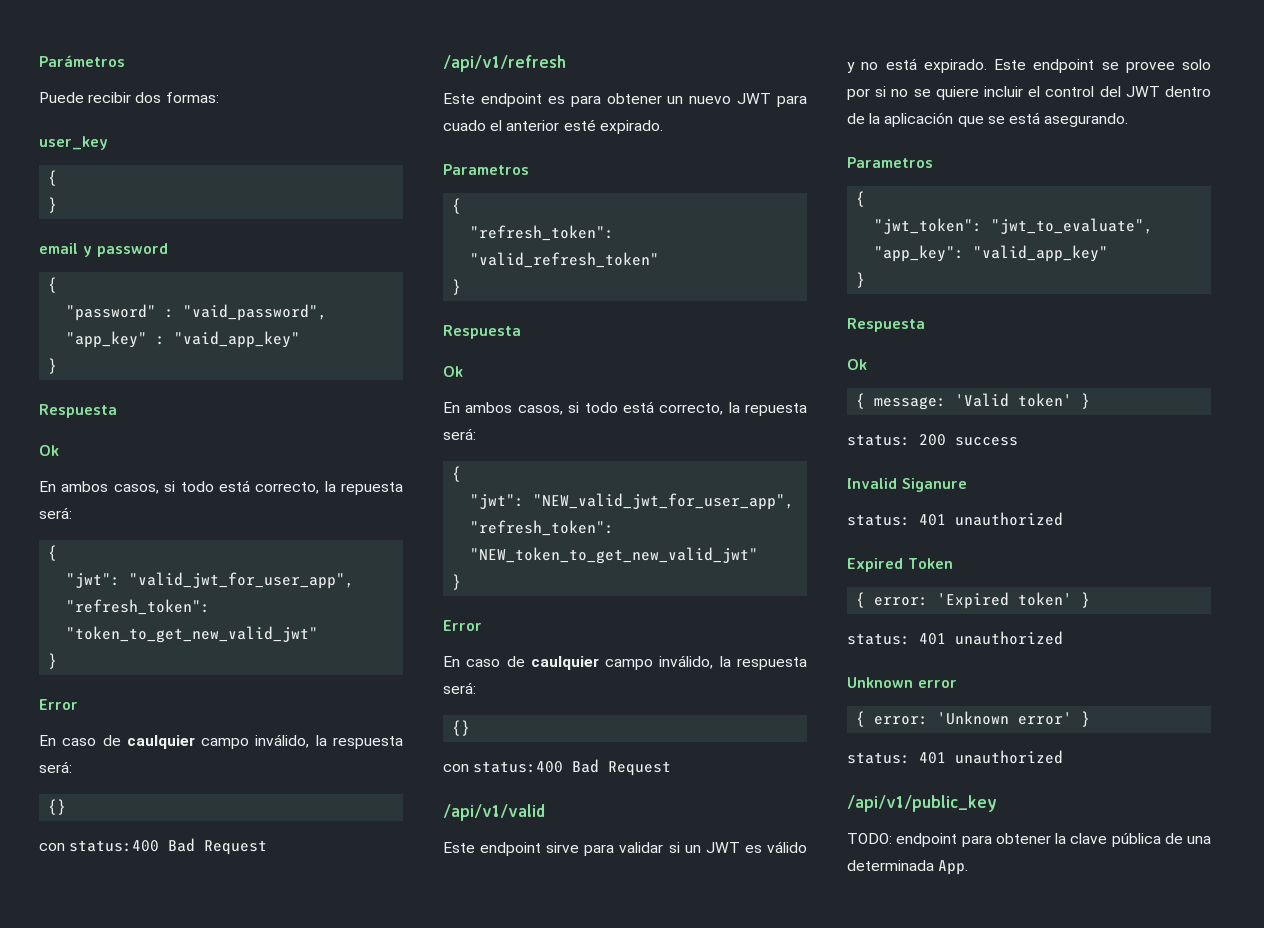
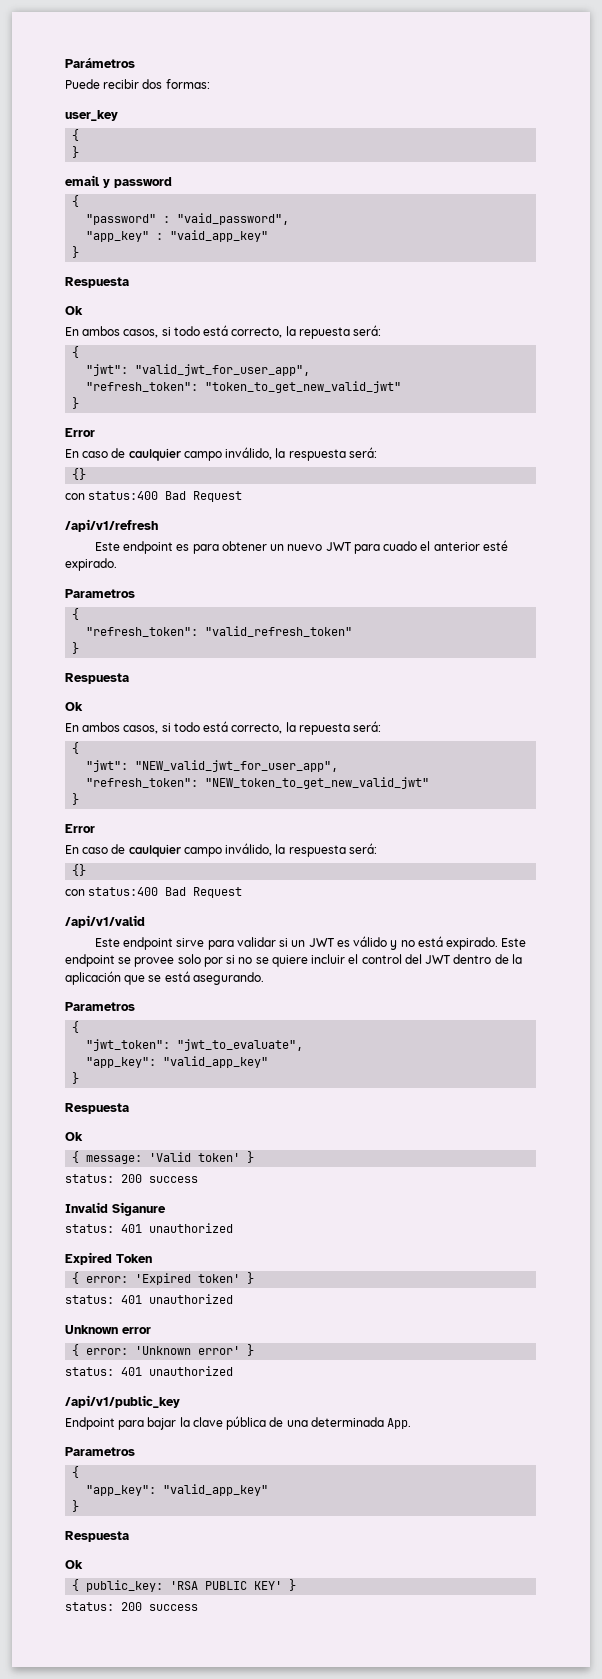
- TODO: endpoint para obtener la clave pública de una determinada App.
+ Endpoint para bajar la clave pública de una determinada App.
+ Parametros
+ {
+ "app_key": "valid_app_key"
+ }
+ Respuesta
+ Ok
+ { public_key: 'RSA PUBLIC KEY' }
+ status: 200 success

